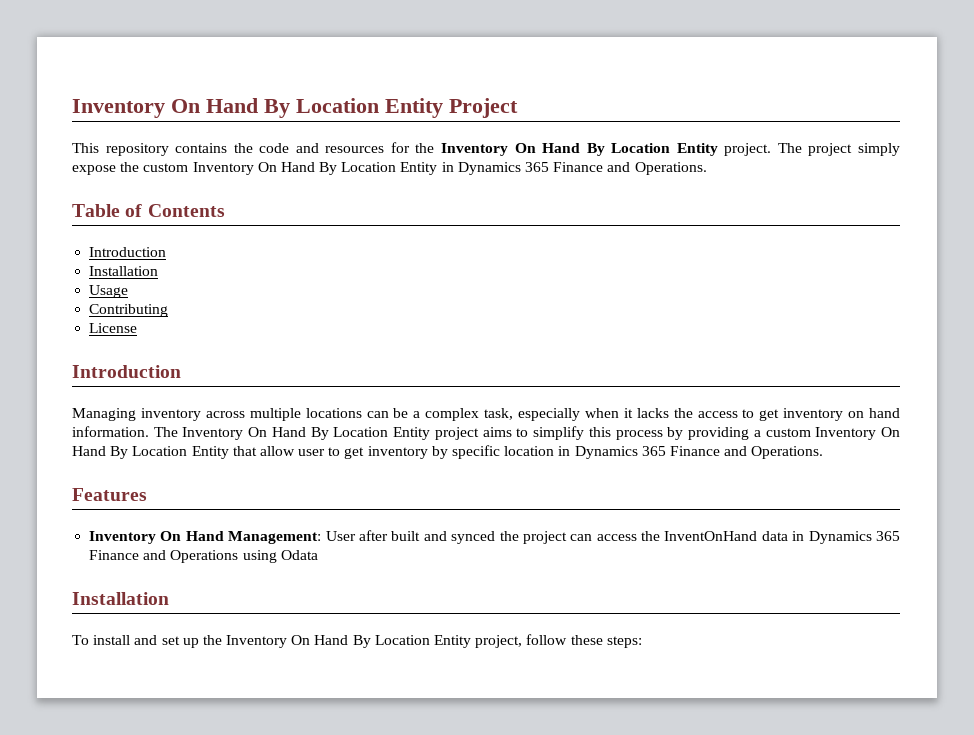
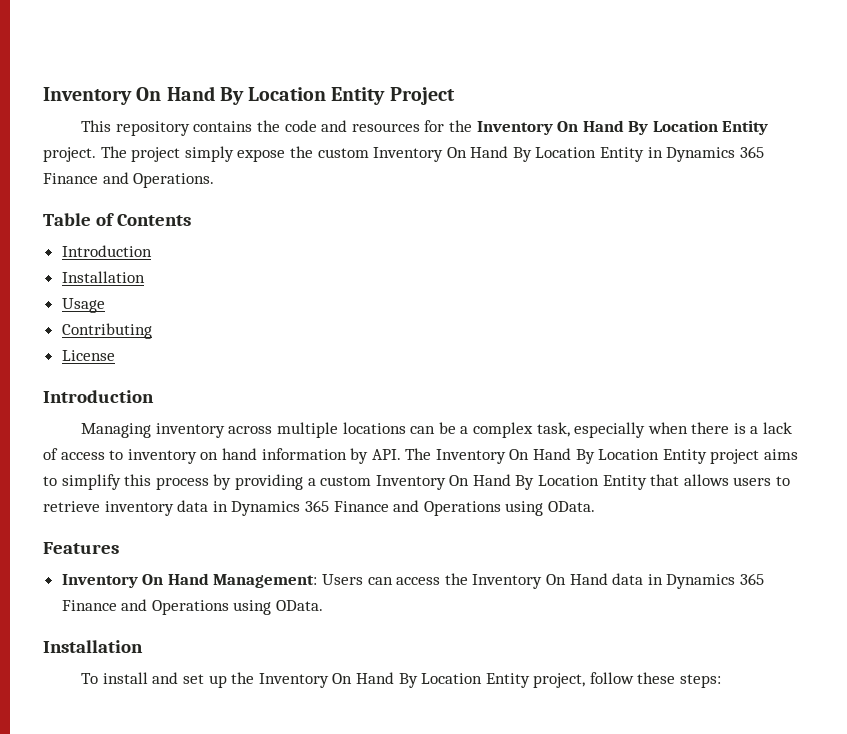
- Managing inventory across multiple locations can be a complex task, especially when it lacks the access to get inventory on hand information. The Inventory On Hand By Location Entity project aims to simplify this process by providing a custom Inventory On Hand By Location Entity that allow user to get inventory by specific location in Dynamics 365 Finance and Operations.
+ Managing inventory across multiple locations can be a complex task, especially when there is a lack of access to inventory on hand information by API. The Inventory On Hand By Location Entity project aims to simplify this process by providing a custom Inventory On Hand By Location Entity that allows users to retrieve inventory data in Dynamics 365 Finance and Operations using OData.
  Features
- Inventory On Hand Management: User after built and synced the project can access the InventOnHand data in Dynamics 365 Finance and Operations using Odata
+ Inventory On Hand Management: Users can access the Inventory On Hand data in Dynamics 365 Finance and Operations using OData.

